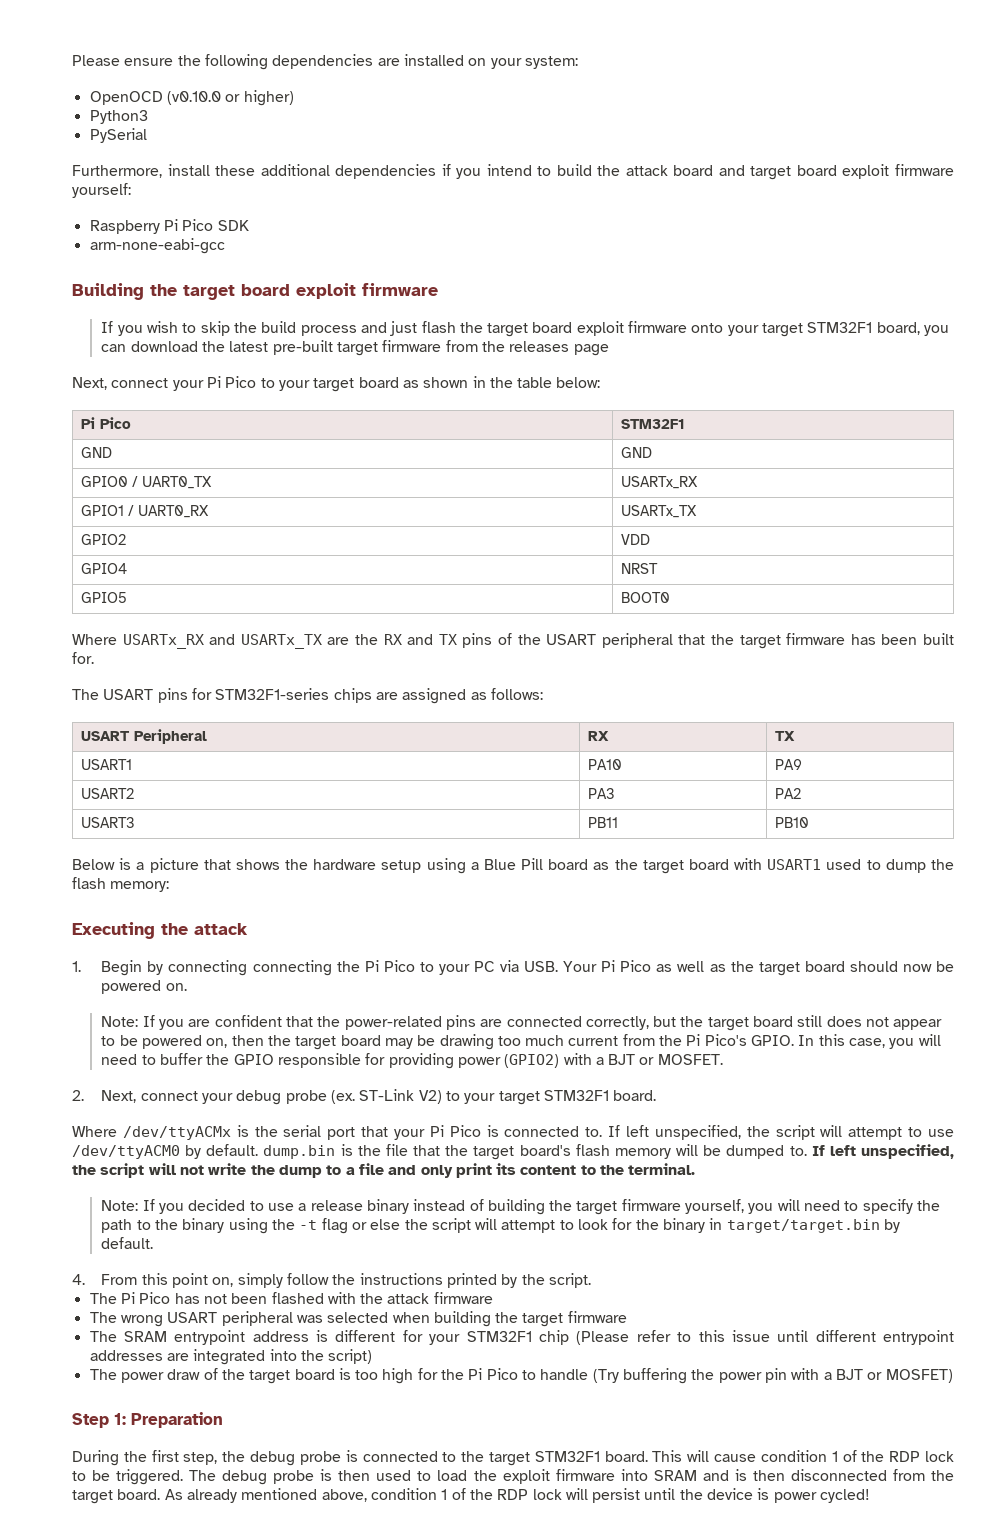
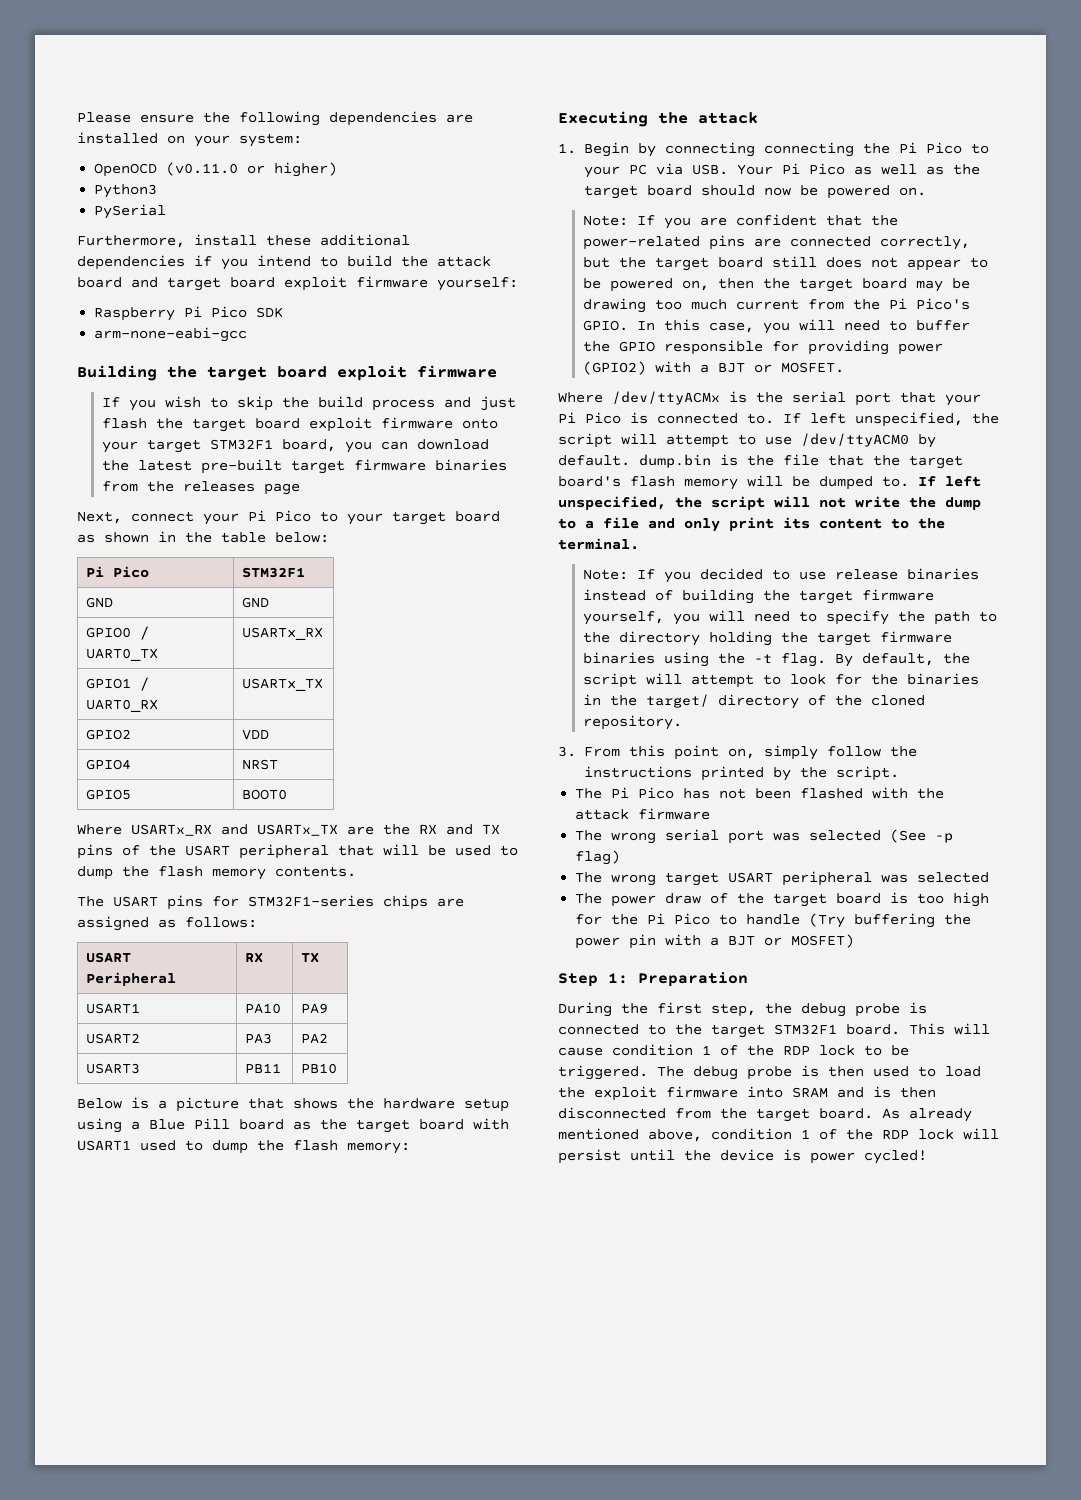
- OpenOCD (v0.10.0 or higher)
+ OpenOCD (v0.11.0 or higher)
- If you wish to skip the build process and just flash the target board exploit firmware onto your target STM32F1 board, you can download the latest pre-built target firmware from the releases page
+ If you wish to skip the build process and just flash the target board exploit firmware onto your target STM32F1 board, you can download the latest pre-built target firmware binaries from the releases page
- Where USARTx_RX and USARTx_TX are the RX and TX pins of the USART peripheral that the target firmware has been built for.
+ Where USARTx_RX and USARTx_TX are the RX and TX pins of the USART peripheral that will be used to dump the flash memory contents.
- 2. Next, connect your debug probe (ex. ST-Link V2) to your target STM32F1 board.
- Note: If you decided to use a release binary instead of building the target firmware yourself, you will need to specify the path to the binary using the -t flag or else the script will attempt to look for the binary in target/target.bin by default.
- 4. From this point on, simply follow the instructions printed by the script.
+ Note: If you decided to use release binaries instead of building the target firmware yourself, you will need to specify the path to the directory holding the target firmware binaries using the -t flag. By default, the script will attempt to look for the binaries in the target/ directory of the cloned repository.
+ 3. From this point on, simply follow the instructions printed by the script.
- The wrong USART peripheral was selected when building the target firmware
- The SRAM entrypoint address is different for your STM32F1 chip (Please refer to this issue until different entrypoint addresses are integrated into the script)
+ The wrong serial port was selected (See -p flag)
+ The wrong target USART peripheral was selected

